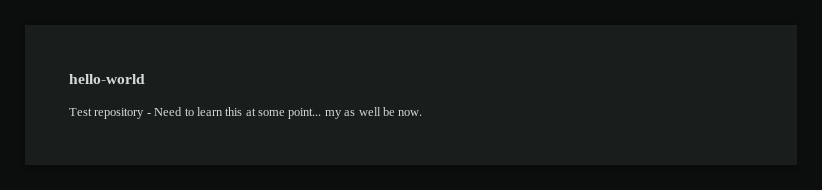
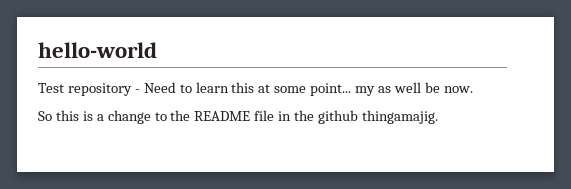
+ So this is a change to the README file in the github thingamajig.

